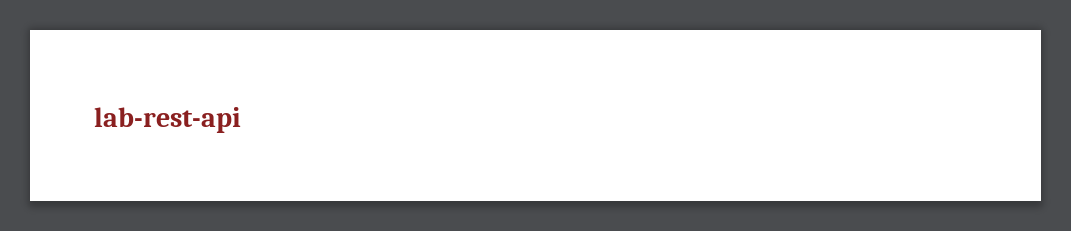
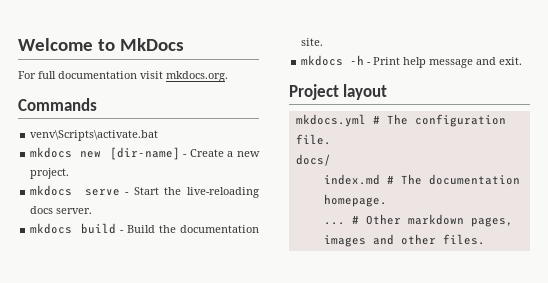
- lab-rest-api
+ Welcome to MkDocs
+ For full documentation visit mkdocs.org.
+ Commands
+ venv\Scripts\activate.bat
+ mkdocs new [dir-name] - Create a new project.
+ mkdocs serve - Start the live-reloading docs server.
+ mkdocs build - Build the documentation site.
+ mkdocs -h - Print help message and exit.
+ Project layout
+ mkdocs.yml # The configuration file.
+ docs/
+ index.md # The documentation homepage.
+ ... # Other markdown pages, images and other files.

